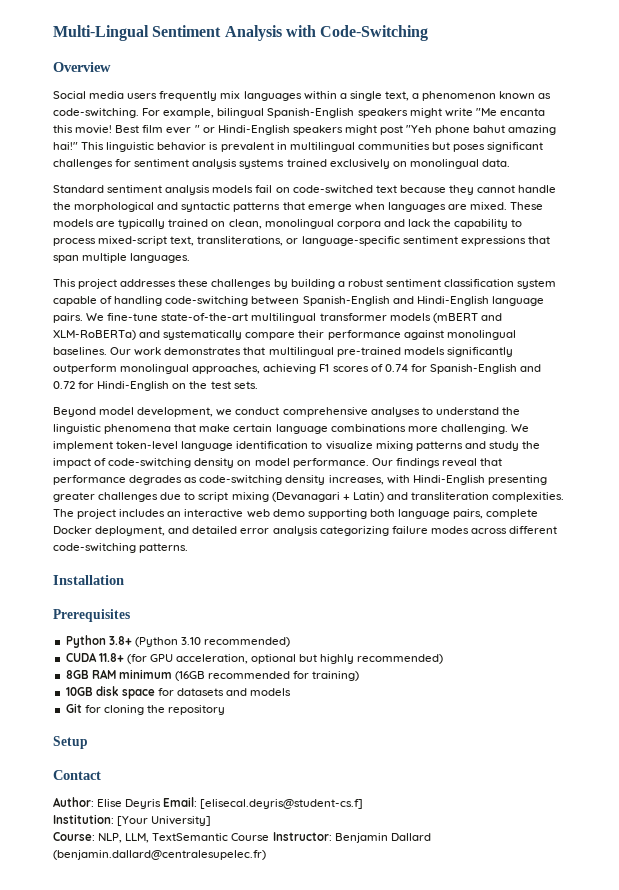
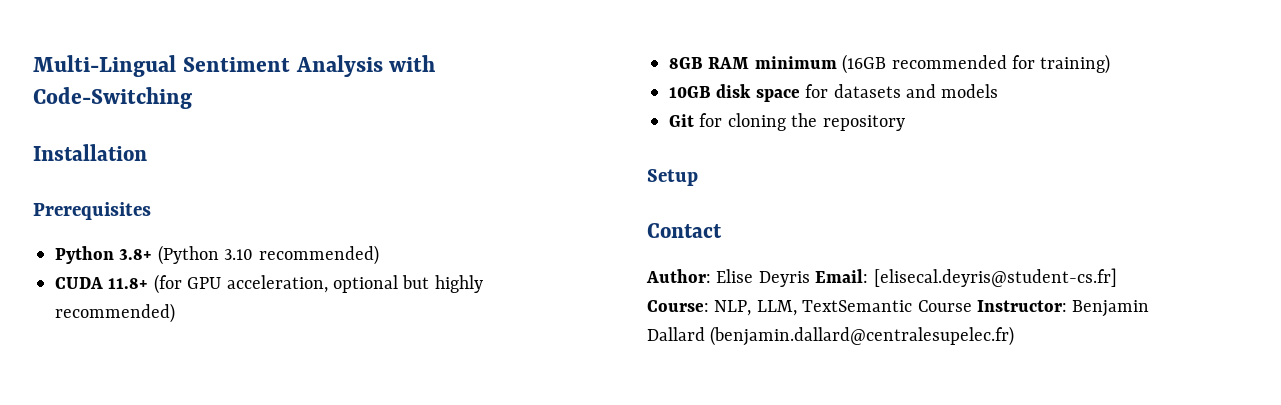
- Overview
- Social media users frequently mix languages within a single text, a phenomenon known as code-switching. For example, bilingual Spanish-English speakers might write "Me encanta this movie! Best film ever " or Hindi-English speakers might post "Yeh phone bahut amazing hai!" This linguistic behavior is prevalent in multilingual communities but poses significant challenges for sentiment analysis systems trained exclusively on monolingual data.
- Standard sentiment analysis models fail on code-switched text because they cannot handle the morphological and syntactic patterns that emerge when languages are mixed. These models are typically trained on clean, monolingual corpora and lack the capability to process mixed-script text, transliterations, or language-specific sentiment expressions that span multiple languages.
- This project addresses these challenges by building a robust sentiment classification system capable of handling code-switching between Spanish-English and Hindi-English language pairs. We fine-tune state-of-the-art multilingual transformer models (mBERT and XLM-RoBERTa) and systematically compare their performance against monolingual baselines. Our work demonstrates that multilingual pre-trained models significantly outperform monolingual approaches, achieving F1 scores of 0.74 for Spanish-English and 0.72 for Hindi-English on the test sets.
- Beyond model development, we conduct comprehensive analyses to understand the linguistic phenomena that make certain language combinations more challenging. We implement token-level language identification to visualize mixing patterns and study the impact of code-switching density on model performance. Our findings reveal that performance degrades as code-switching density increases, with Hindi-English presenting greater challenges due to script mixing (Devanagari + Latin) and transliteration complexities. The project includes an interactive web demo supporting both language pairs, complete Docker deployment, and detailed error analysis categorizing failure modes across different code-switching patterns.
- Author: Elise Deyris Email: [elisecal.deyris@student-cs.f]
- Institution: [Your University]
+ Author: Elise Deyris Email: [elisecal.deyris@student-cs.fr]

